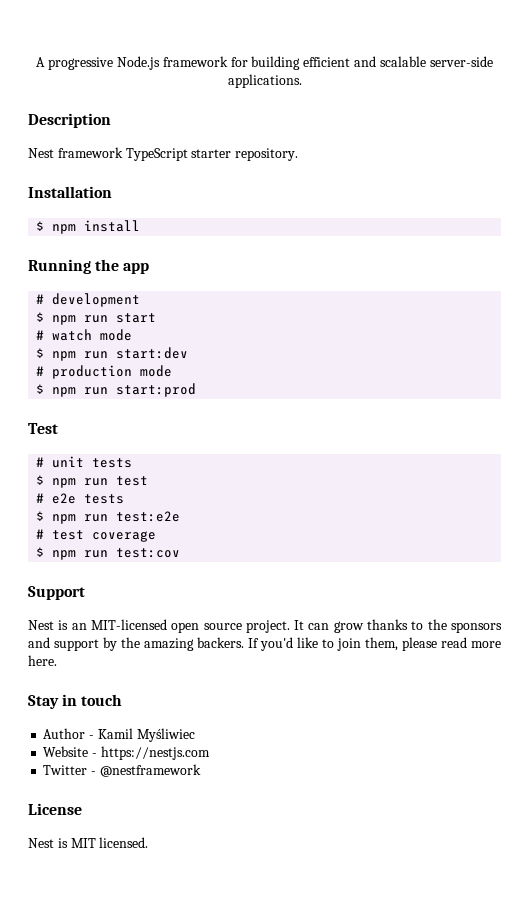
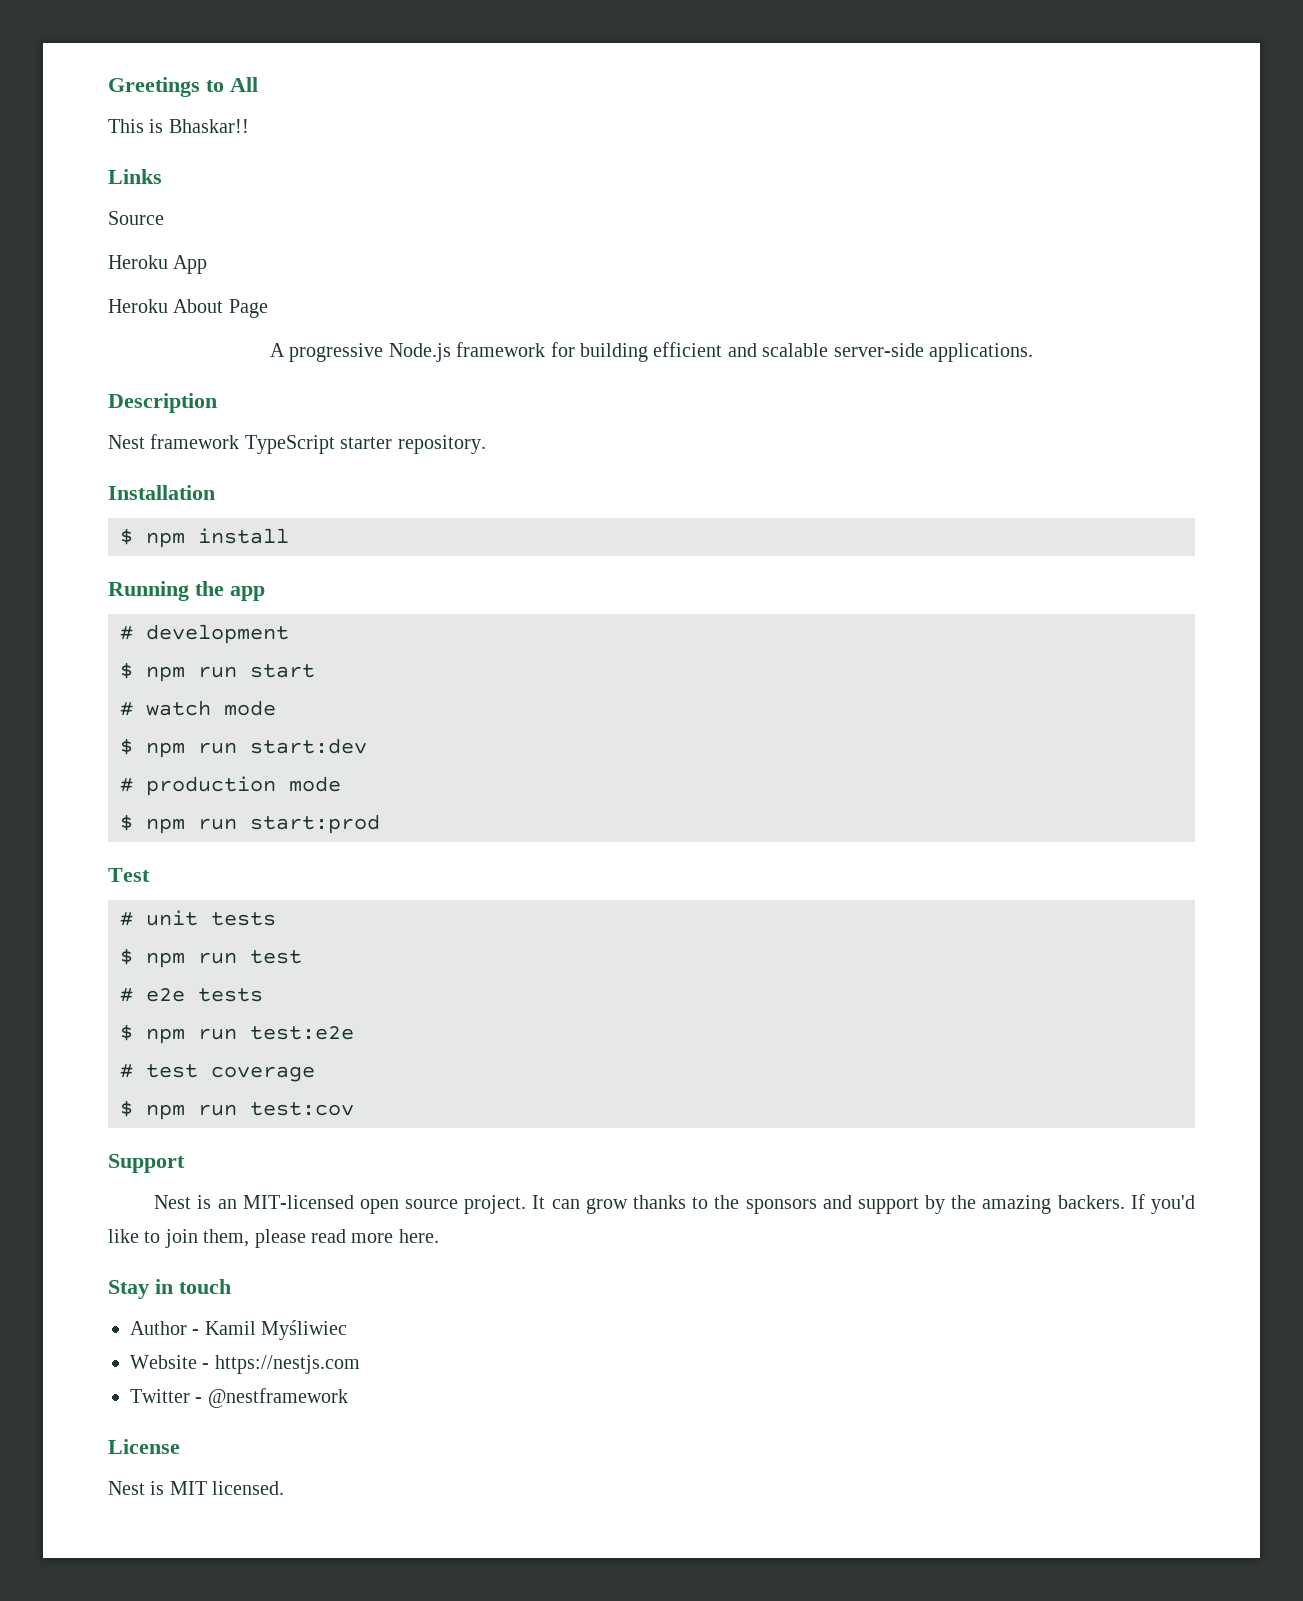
+ Greetings to All
+ This is Bhaskar!!
+ Links
+ Source
+ Heroku App
+ Heroku About Page

